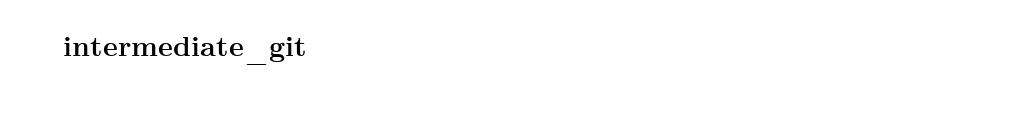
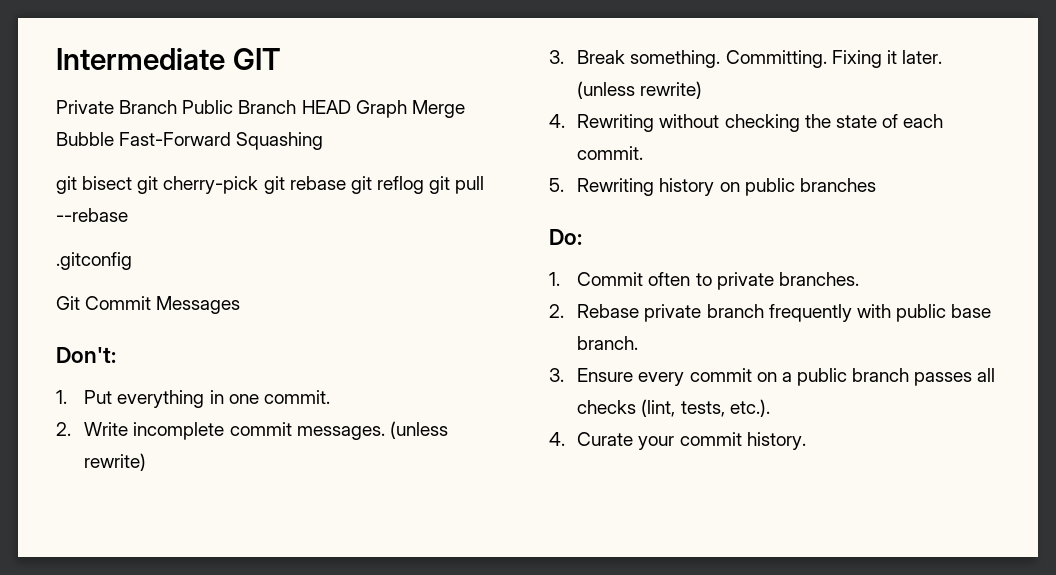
- intermediate_git
+ Intermediate GIT
+ Private Branch Public Branch HEAD Graph Merge Bubble Fast-Forward Squashing
+ git bisect git cherry-pick git rebase git reflog git pull --rebase
+ .gitconfig
+ Git Commit Messages
+ Don't:
+ 1. Put everything in one commit.
+ 2. Write incomplete commit messages. (unless rewrite)
+ 3. Break something. Committing. Fixing it later. (unless rewrite)
+ 4. Rewriting without checking the state of each commit.
+ 5. Rewriting history on public branches
+ Do:
+ 1. Commit often to private branches.
+ 2. Rebase private branch frequently with public base branch.
+ 3. Ensure every commit on a public branch passes all checks (lint, tests, etc.).
+ 4. Curate your commit history.

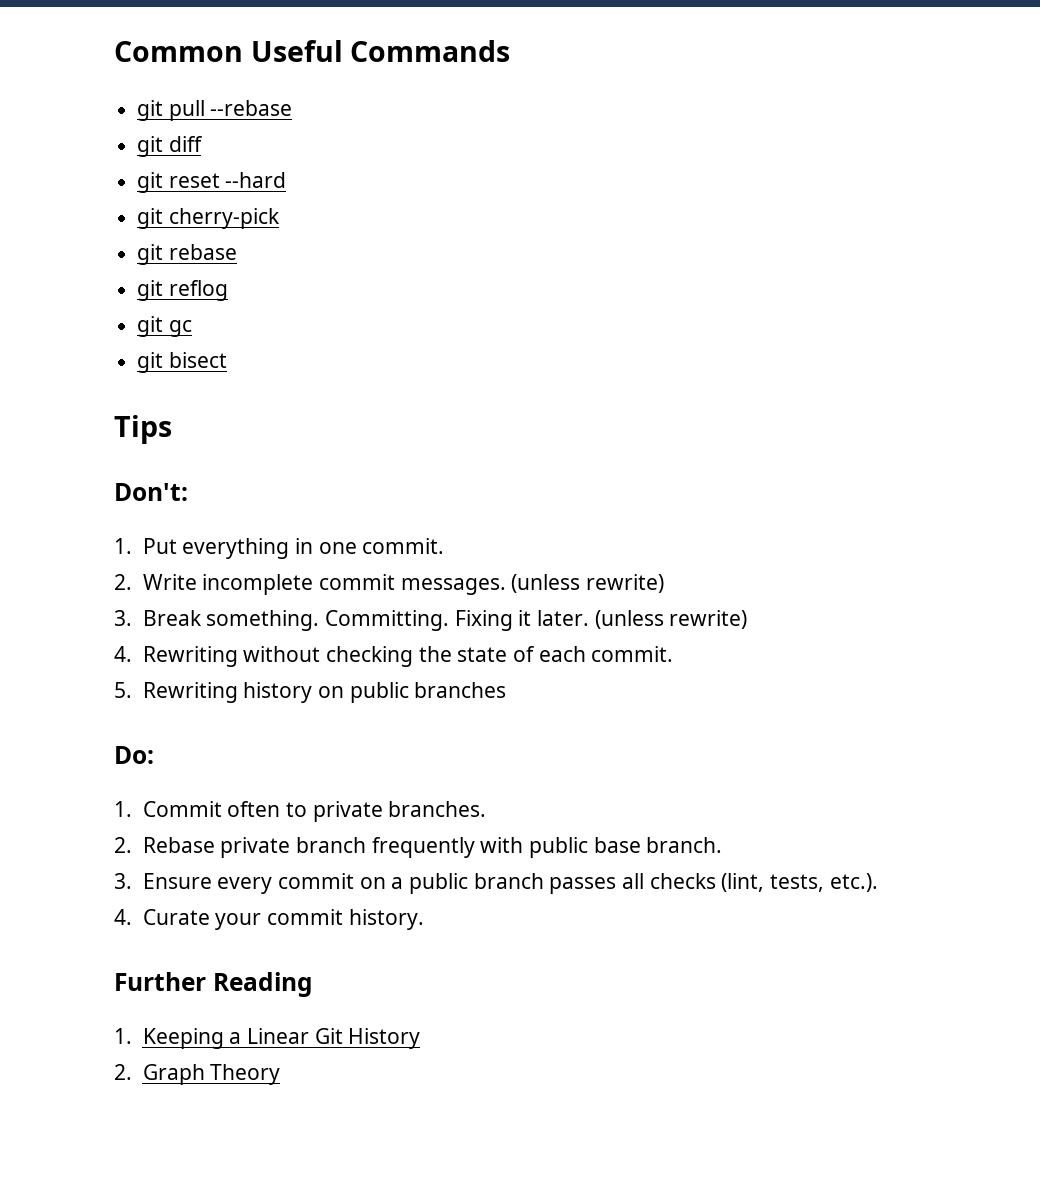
- Intermediate GIT
- Private Branch Public Branch HEAD Graph Merge Bubble Fast-Forward Squashing
- git bisect git cherry-pick git rebase git reflog git pull --rebase
- .gitconfig
- Git Commit Messages
+ Common Useful Commands
+ git pull --rebase
+ git diff
+ git reset --hard
+ git cherry-pick
+ git rebase
+ git reflog
+ git gc
+ git bisect
+ Tips
+ Further Reading
+ 1. Keeping a Linear Git History
+ 2. Graph Theory

